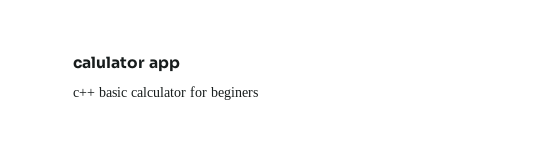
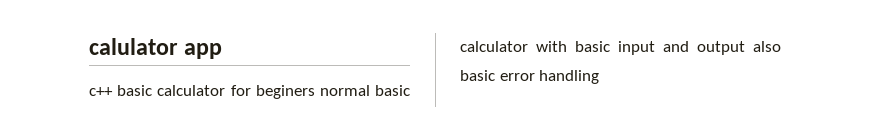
- c++ basic calculator for beginers
+ c++ basic calculator for beginers normal basic calculator with basic input and output also basic error handling

